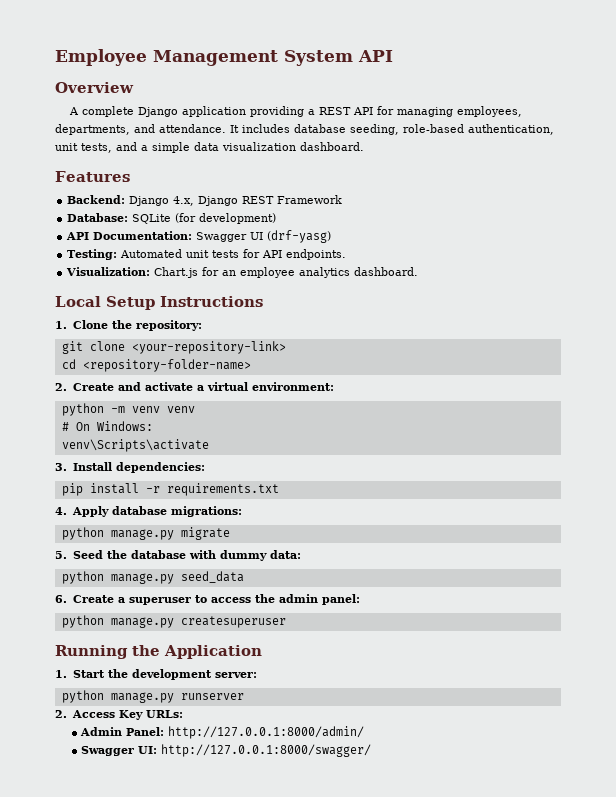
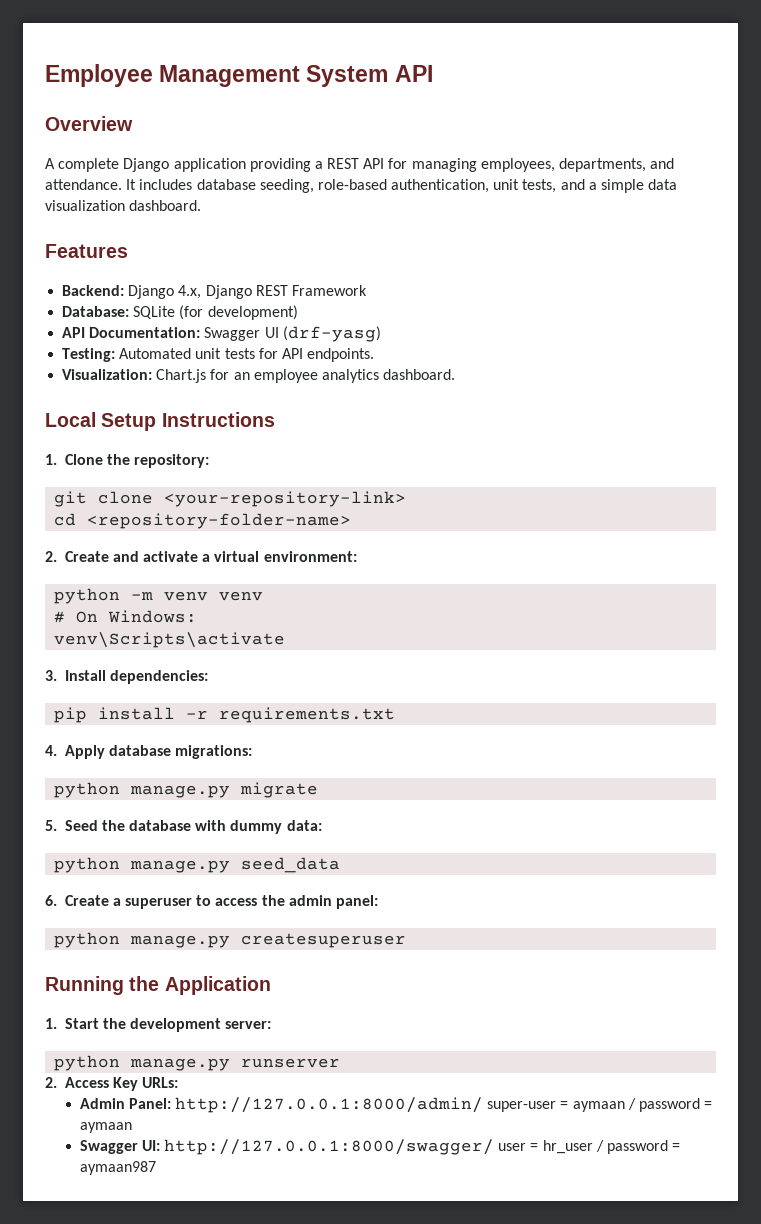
- Admin Panel: http://127.0.0.1:8000/admin/
- Swagger UI: http://127.0.0.1:8000/swagger/
+ Admin Panel: http://127.0.0.1:8000/admin/ super-user = aymaan / password = aymaan
+ Swagger UI: http://127.0.0.1:8000/swagger/ user = hr_user / password = aymaan987

